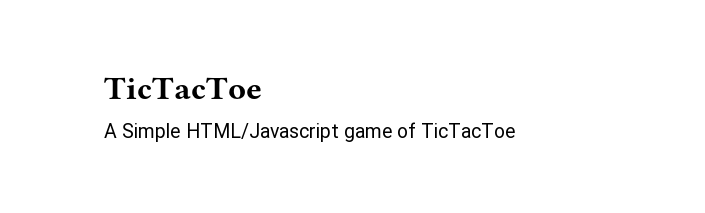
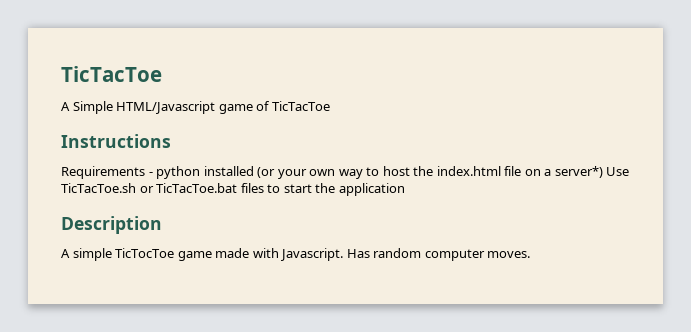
+ Instructions
+ Requirements - python installed (or your own way to host the index.html file on a server*) Use TicTacToe.sh or TicTacToe.bat files to start the application
+ Description
+ A simple TicTocToe game made with Javascript. Has random computer moves.

